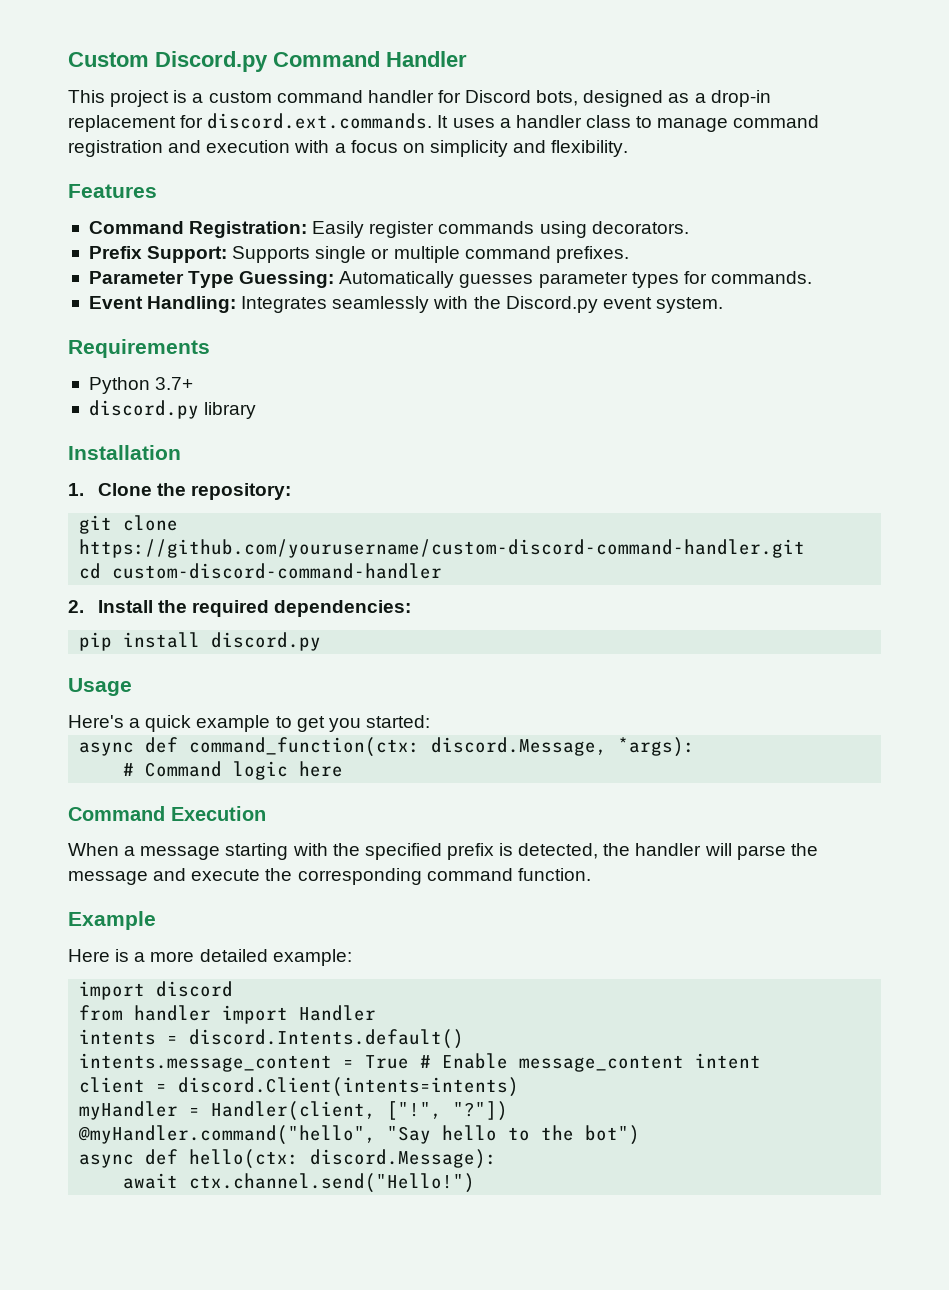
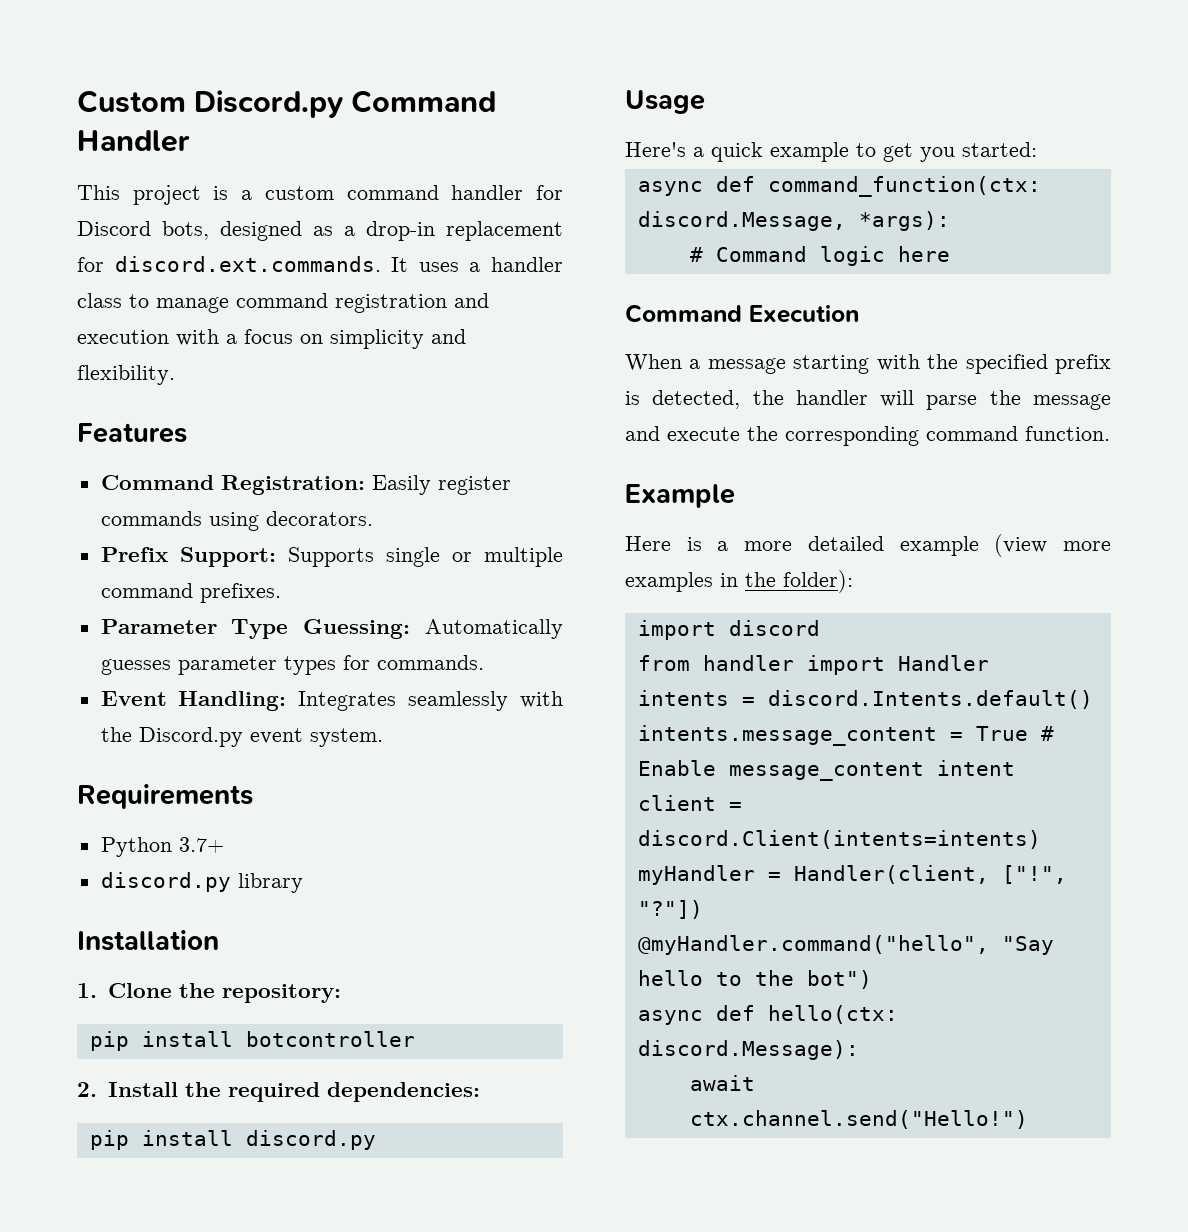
- git clone https://github.com/yourusername/custom-discord-command-handler.git
- cd custom-discord-command-handler
+ pip install botcontroller
- Here is a more detailed example:
+ Here is a more detailed example (view more examples in the folder):

